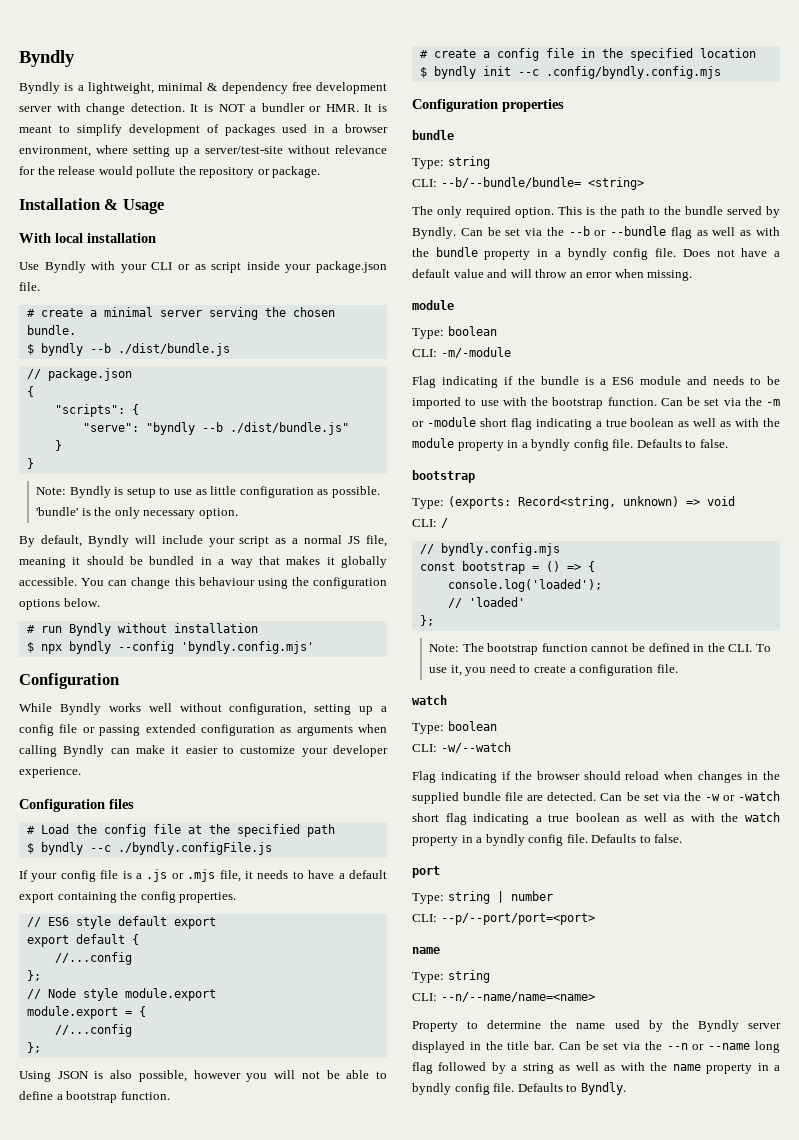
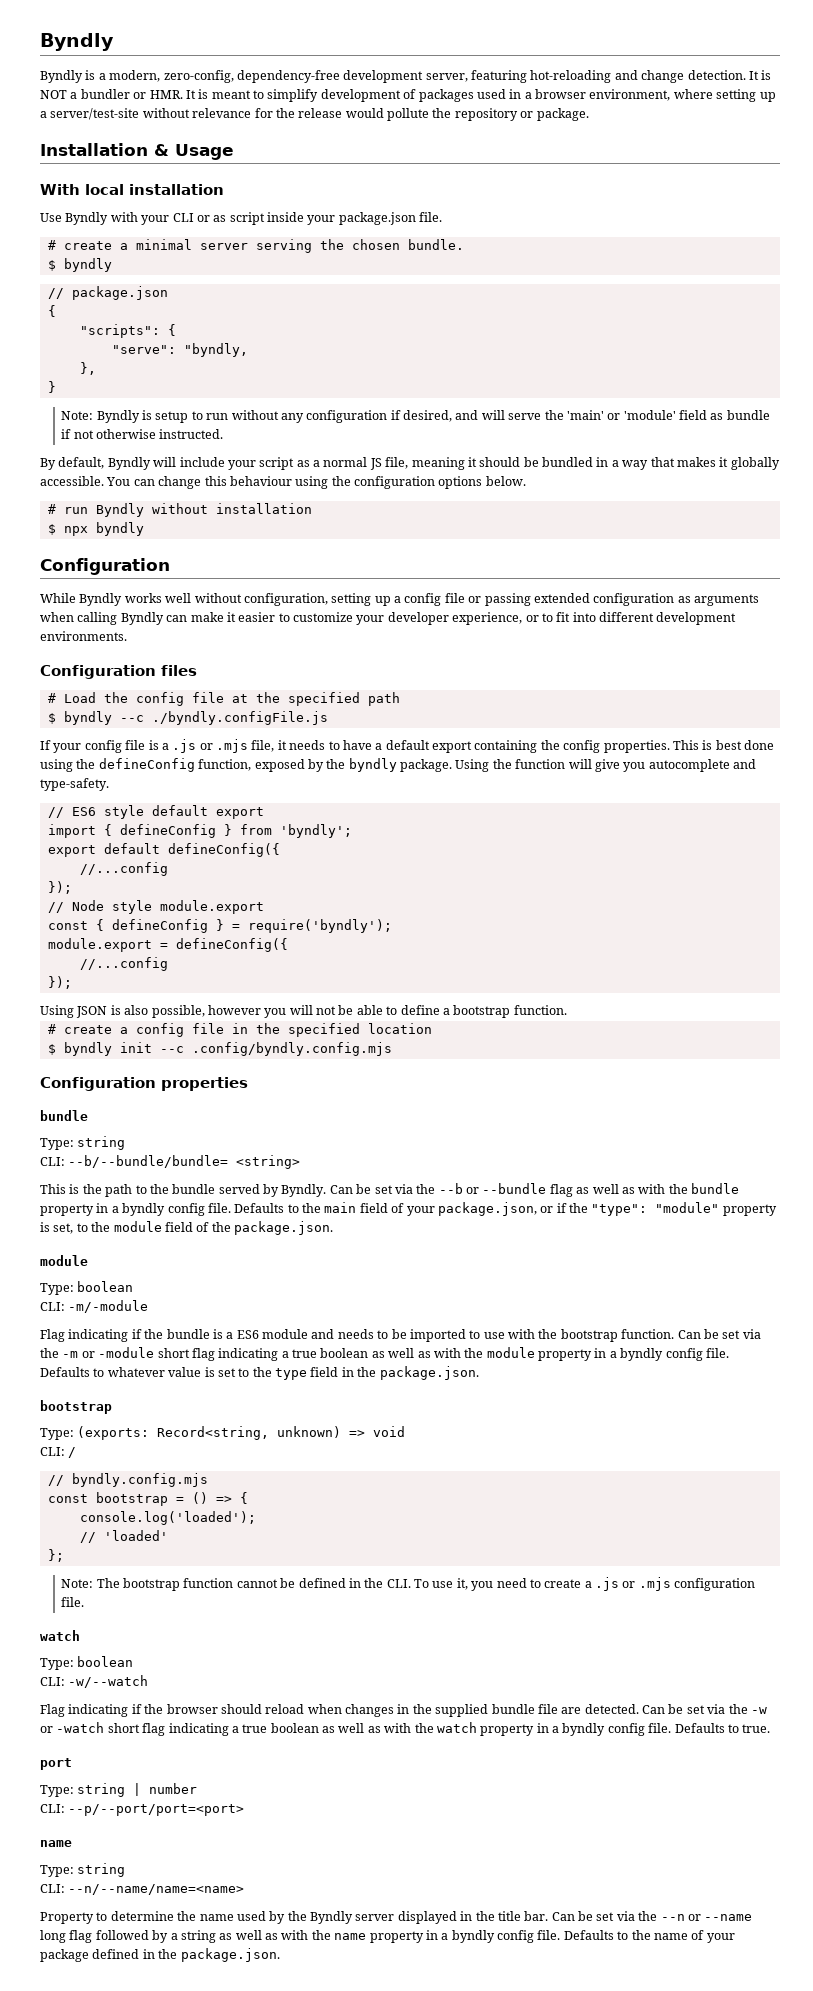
- Byndly is a lightweight, minimal & dependency free development server with change detection.
+ Byndly is a modern, zero-config, dependency-free development server, featuring hot-reloading and change detection.
  # create a minimal server serving the chosen bundle.
- $ byndly --b ./dist/bundle.js
+ $ byndly
- "serve": "byndly --b ./dist/bundle.js"
- }
+ "serve": "byndly,
+ },
- Note: Byndly is setup to use as little configuration as possible. 'bundle' is the only necessary option.
+ Note: Byndly is setup to run without any configuration if desired, and will serve the 'main' or 'module' field as bundle if not otherwise instructed.
- $ npx byndly --config 'byndly.config.mjs'
+ $ npx byndly
- While Byndly works well without configuration, setting up a config file or passing extended configuration as arguments when calling Byndly can make it easier to customize your developer experience.
+ While Byndly works well without configuration, setting up a config file or passing extended configuration as arguments when calling Byndly can make it easier to customize your developer experience, or to fit into different development environments.
+ This is best done using the defineConfig function, exposed by the byndly package. Using the function will give you autocomplete and type-safety.
+ import { defineConfig } from 'byndly';
- export default {
+ export default defineConfig({
  //...config
- };
+ });
+ const { defineConfig } = require('byndly');
- module.export = {
+ module.export = defineConfig({
  //...config
- };
+ });
- The only required option.
- Does not have a default value and will throw an error when missing.
+ Defaults to the main field of your package.json, or if the "type": "module" property is set, to the module field of the package.json.
- Can be set via the -m or -module short flag indicating a true boolean as well as with the module property in a byndly config file. Defaults to false.
+ Can be set via the -m or -module short flag indicating a true boolean as well as with the module property in a byndly config file. Defaults to whatever value is set to the type field in the package.json.
- Note: The bootstrap function cannot be defined in the CLI. To use it, you need to create a configuration file.
+ Note: The bootstrap function cannot be defined in the CLI. To use it, you need to create a .js or .mjs configuration file.
- Can be set via the -w or -watch short flag indicating a true boolean as well as with the watch property in a byndly config file. Defaults to false.
+ Can be set via the -w or -watch short flag indicating a true boolean as well as with the watch property in a byndly config file. Defaults to true.
- Defaults to Byndly.
+ Defaults to the name of your package defined in the package.json.

